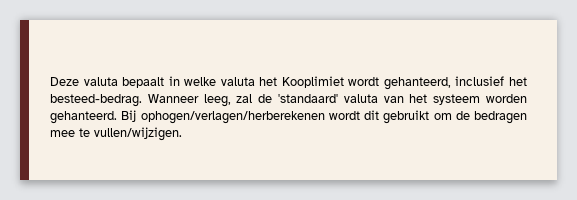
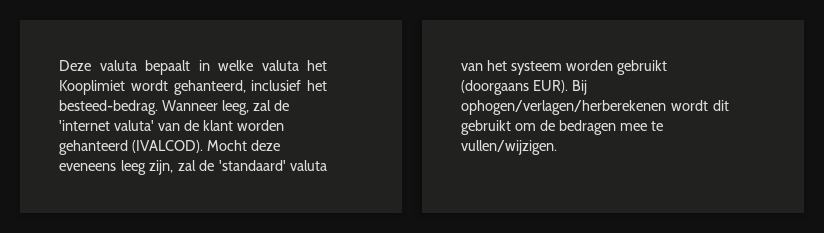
- Wanneer leeg, zal de 'standaard' valuta van het systeem worden gehanteerd.
+ Wanneer leeg, zal de 'internet valuta' van de klant worden gehanteerd (IVALCOD). Mocht deze eveneens leeg zijn, zal de 'standaard' valuta van het systeem worden gebruikt (doorgaans EUR).

